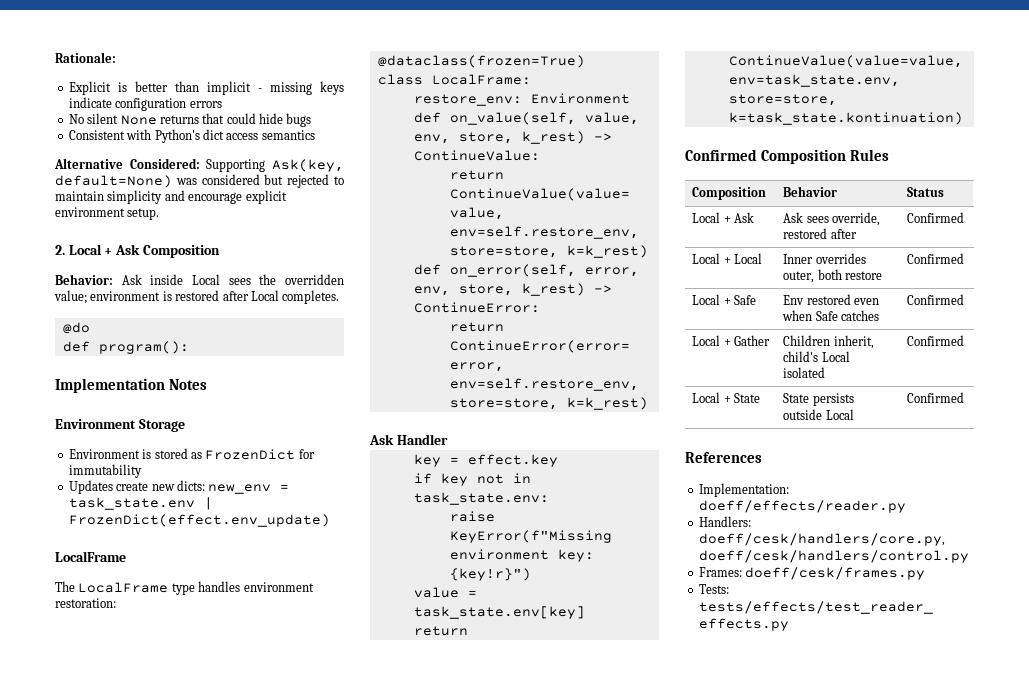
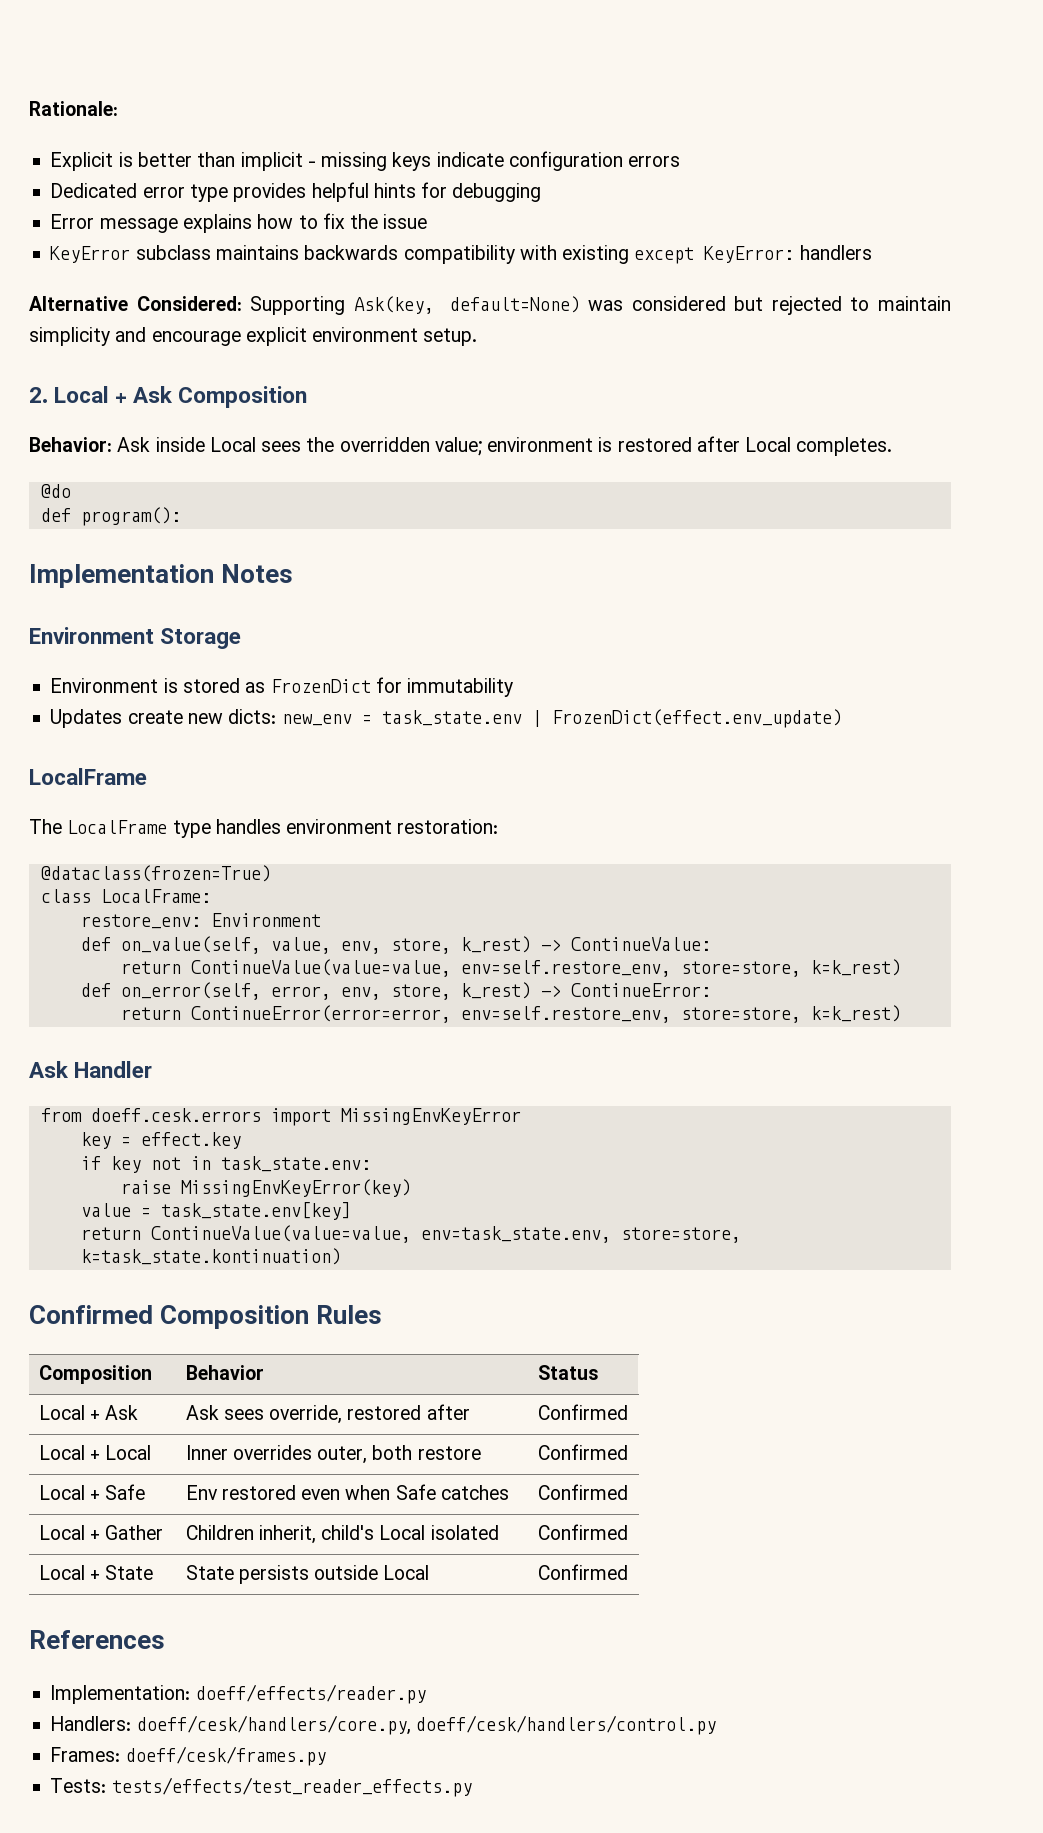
- No silent None returns that could hide bugs
- Consistent with Python's dict access semantics
+ Dedicated error type provides helpful hints for debugging
+ Error message explains how to fix the issue
+ KeyError subclass maintains backwards compatibility with existing except KeyError: handlers
+ from doeff.cesk.errors import MissingEnvKeyError
- raise KeyError(f"Missing environment key: {key!r}")
+ raise MissingEnvKeyError(key)

